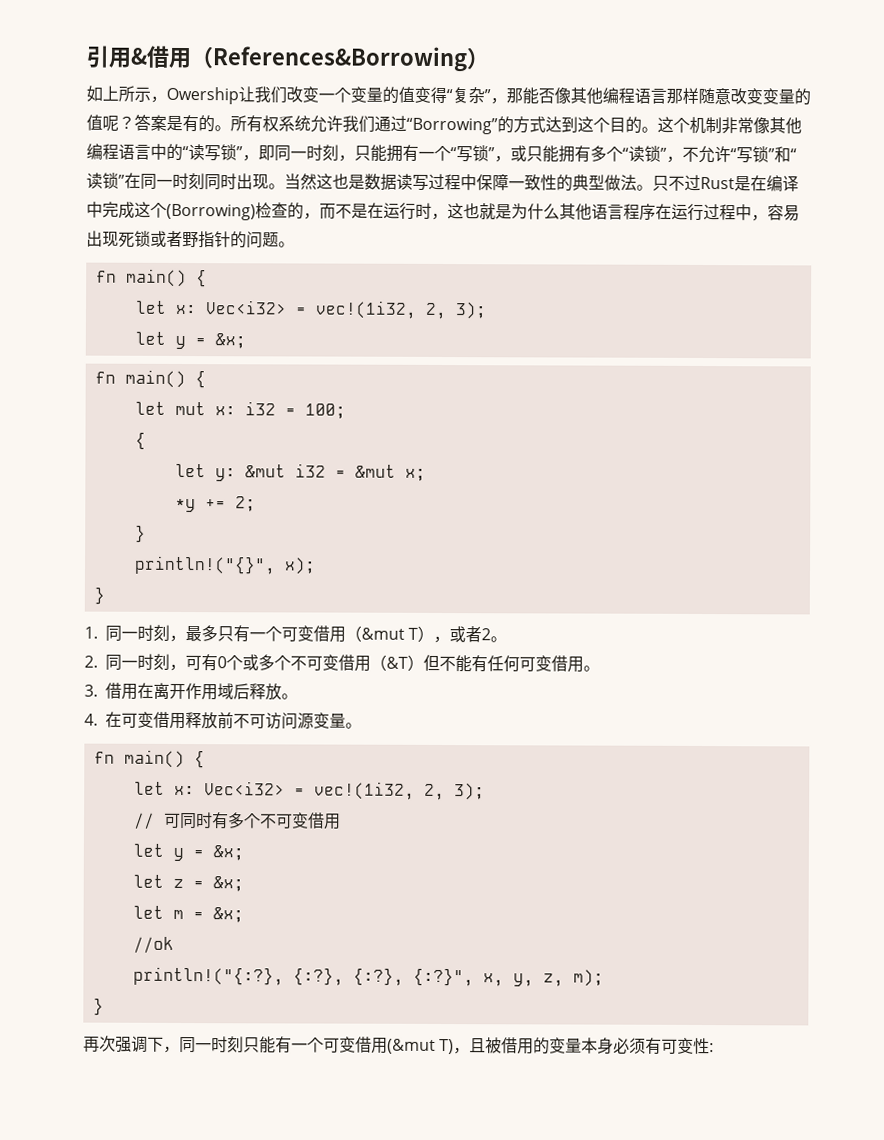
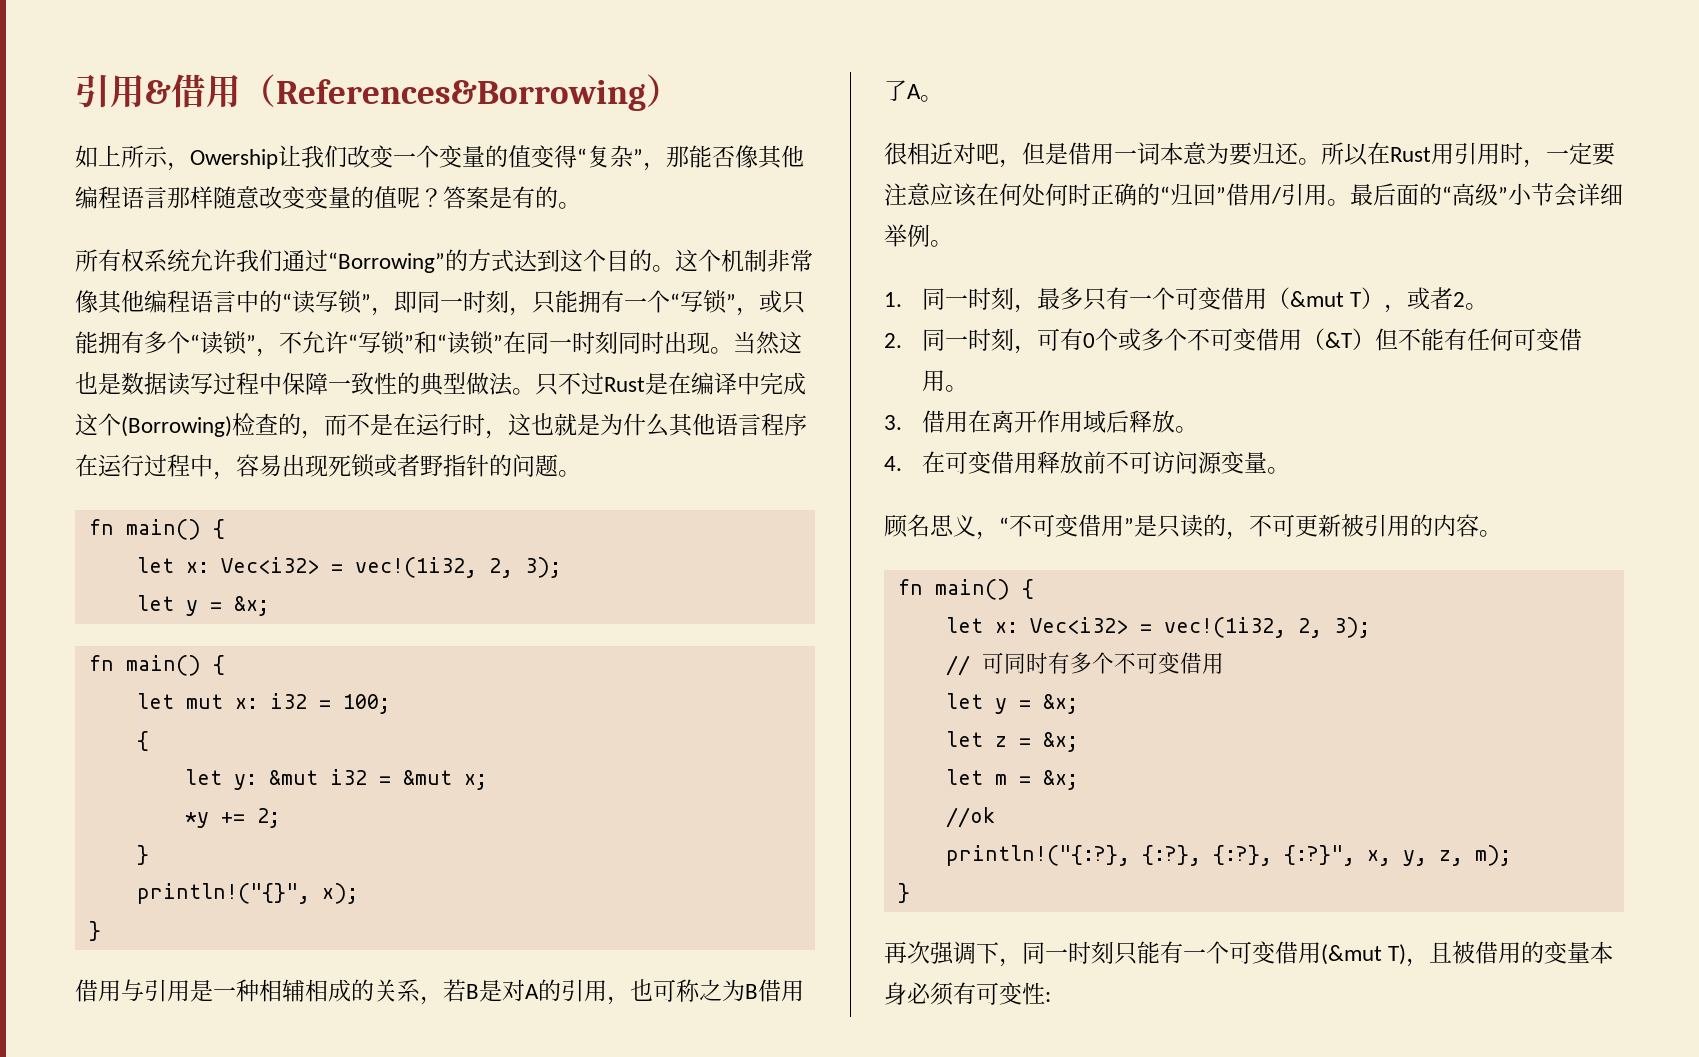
- 答案是有的。所有权系统允许我们通过“Borrowing”的方式达到这个目的。
+ 答案是有的。
+ 所有权系统允许我们通过“Borrowing”的方式达到这个目的。
+ 借用与引用是一种相辅相成的关系，若B是对A的引用，也可称之为B借用了A。
+ 很相近对吧，但是借用一词本意为要归还。所以在Rust用引用时，一定要注意应该在何处何时正确的“归回”借用/引用。最后面的“高级”小节会详细举例。
+ 顾名思义，“不可变借用”是只读的，不可更新被引用的内容。

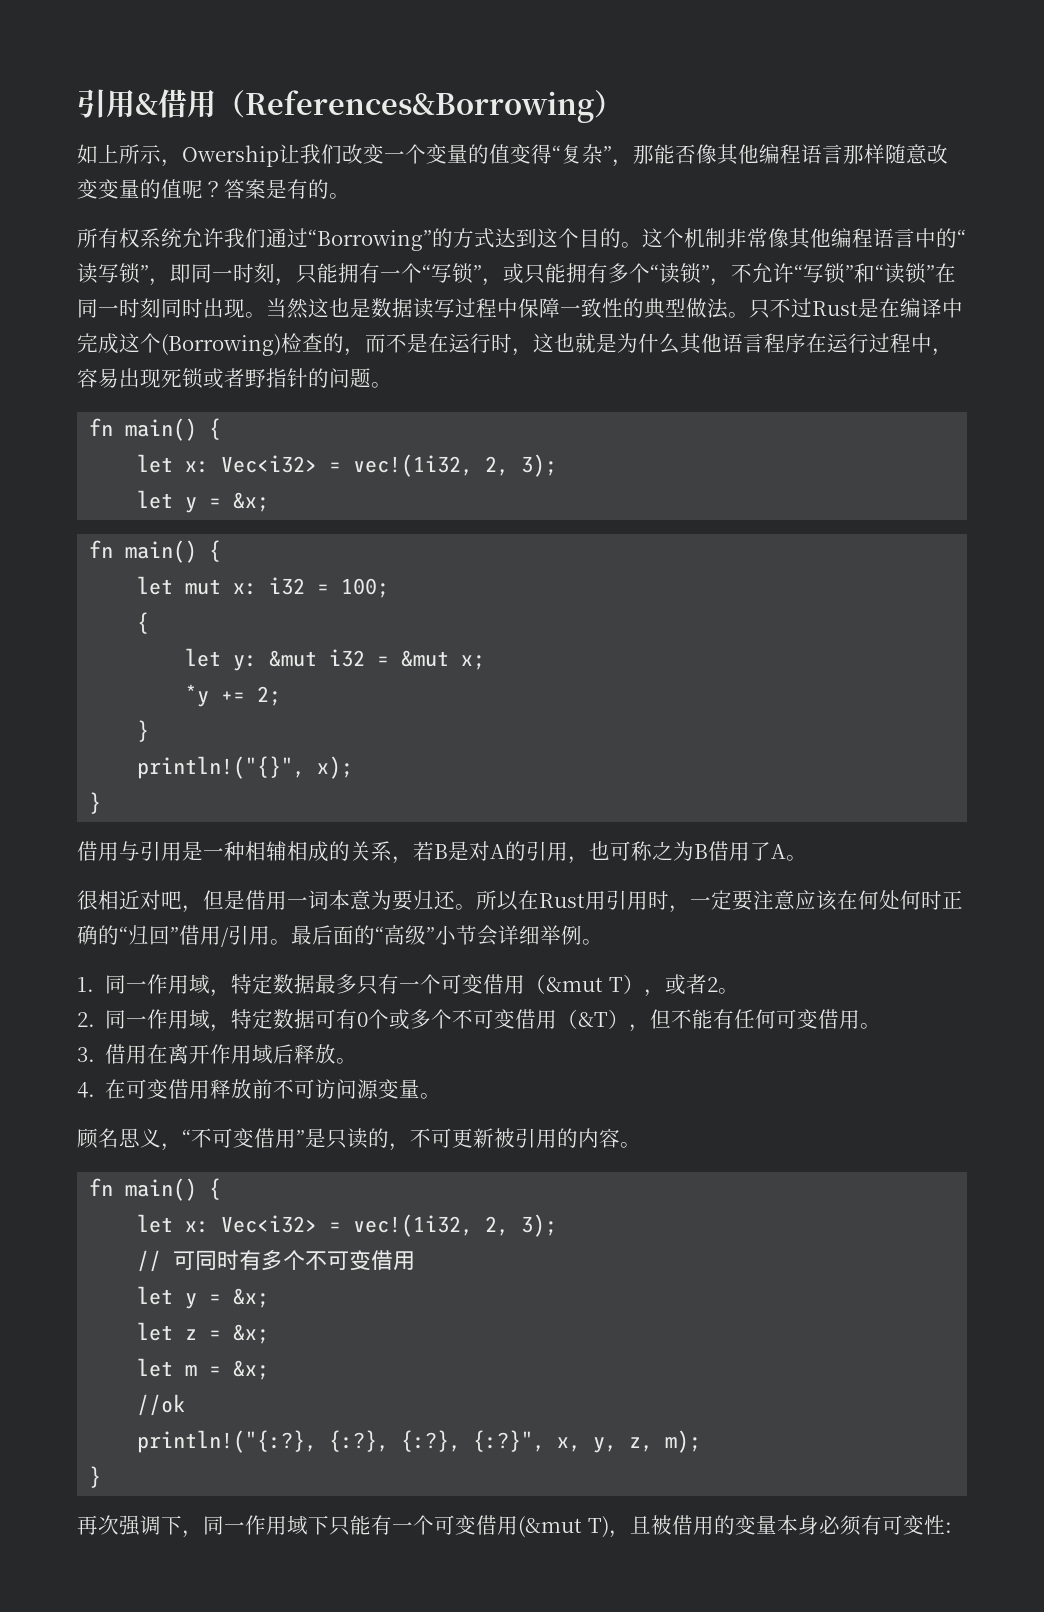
- 1.同一时刻，最多只有一个可变借用（&mut T），或者2。
+ 1.同一作用域，特定数据最多只有一个可变借用（&mut T），或者2。
- 2.同一时刻，可有0个或多个不可变借用（&T）但不能有任何可变借用。
+ 2.同一作用域，特定数据可有0个或多个不可变借用（&T），但不能有任何可变借用。
- 再次强调下，同一时刻只能有一个可变借用(&mut T)，且被借用的变量本身必须有可变性:
+ 再次强调下，同一作用域下只能有一个可变借用(&mut T)，且被借用的变量本身必须有可变性:

